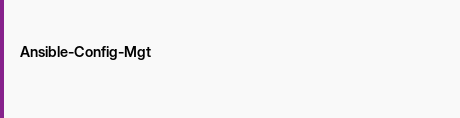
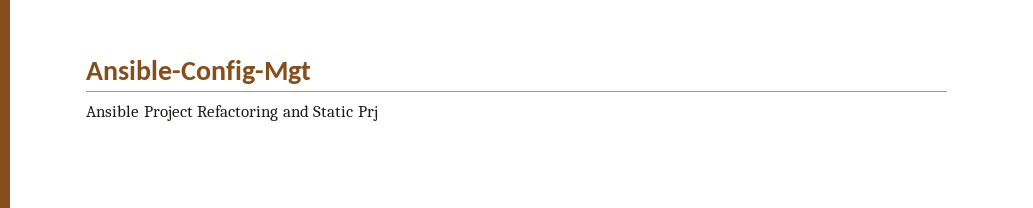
+ Ansible Project Refactoring and Static Prj

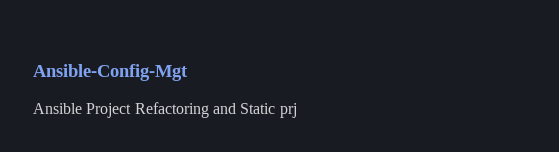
- Ansible Project Refactoring and Static Prj
+ Ansible Project Refactoring and Static prj

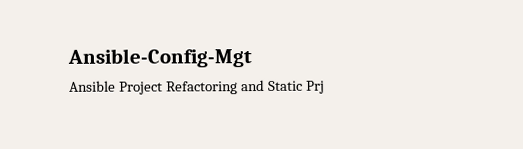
- Ansible Project Refactoring and Static prj
+ Ansible Project Refactoring and Static Prj

